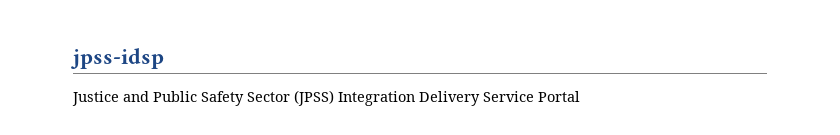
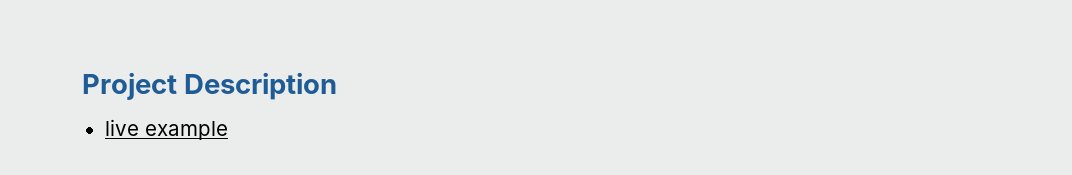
- jpss-idsp
- Justice and Public Safety Sector (JPSS) Integration Delivery Service Portal
+ Project Description
+ live example

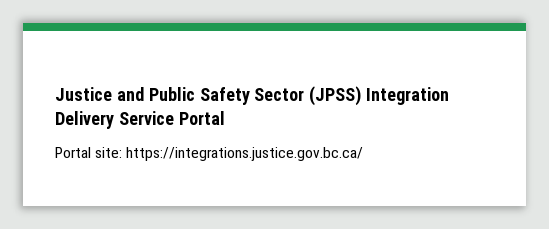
- Project Description
- live example
+ Justice and Public Safety Sector (JPSS) Integration Delivery Service Portal
+ Portal site: https://integrations.justice.gov.bc.ca/

